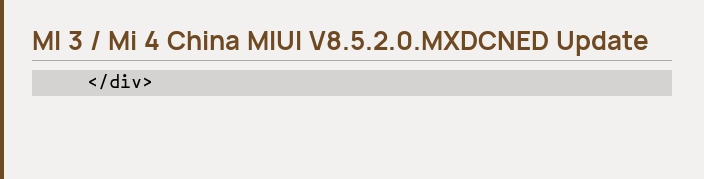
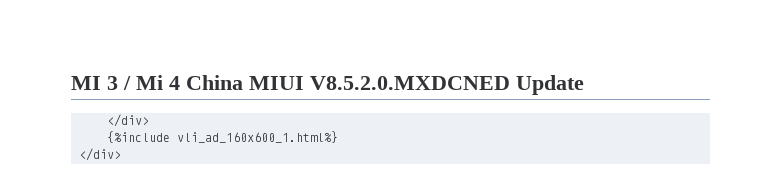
+ {%include vli_ad_160x600_1.html%}
+ </div>

